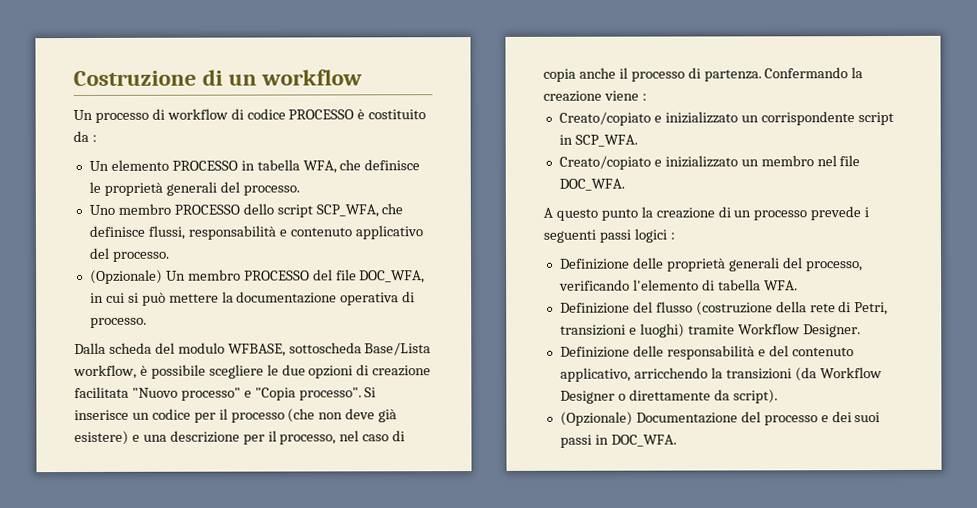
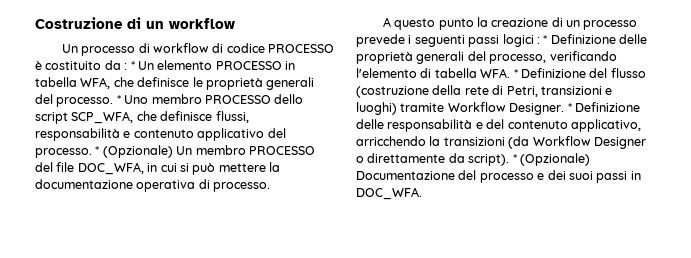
- Un processo di workflow di codice PROCESSO è costituito da :
- Un elemento PROCESSO in tabella WFA, che definisce le proprietà generali del processo.
- Uno membro PROCESSO dello script SCP_WFA, che definisce flussi, responsabilità e contenuto applicativo del processo.
- (Opzionale) Un membro PROCESSO del file DOC_WFA, in cui si può mettere la documentazione operativa di processo.
+ Un processo di workflow di codice PROCESSO è costituito da : * Un elemento PROCESSO in tabella WFA, che definisce le proprietà generali del processo. * Uno membro PROCESSO dello script SCP_WFA, che definisce flussi, responsabilità e contenuto applicativo del processo. * (Opzionale) Un membro PROCESSO del file DOC_WFA, in cui si può mettere la documentazione operativa di processo.
- Dalla scheda del modulo WFBASE, sottoscheda Base/Lista workflow, è possibile scegliere le due opzioni di creazione facilitata "Nuovo processo" e "Copia processo". Si inserisce un codice per il processo (che non deve già esistere) e una descrizione per il processo, nel caso di copia anche il processo di partenza. Confermando la creazione viene :
- Creato/copiato e inizializzato un corrispondente script in SCP_WFA.
- Creato/copiato e inizializzato un membro nel file DOC_WFA.
- A questo punto la creazione di un processo prevede i seguenti passi logici :
- Definizione delle proprietà generali del processo, verificando l'elemento di tabella WFA.
- Definizione del flusso (costruzione della rete di Petri, transizioni e luoghi) tramite Workflow Designer.
- Definizione delle responsabilità e del contenuto applicativo, arricchendo la transizioni (da Workflow Designer o direttamente da script).
- (Opzionale) Documentazione del processo e dei suoi passi in DOC_WFA.
+ A questo punto la creazione di un processo prevede i seguenti passi logici : * Definizione delle proprietà generali del processo, verificando l'elemento di tabella WFA. * Definizione del flusso (costruzione della rete di Petri, transizioni e luoghi) tramite Workflow Designer. * Definizione delle responsabilità e del contenuto applicativo, arricchendo la transizioni (da Workflow Designer o direttamente da script). * (Opzionale) Documentazione del processo e dei suoi passi in DOC_WFA.

